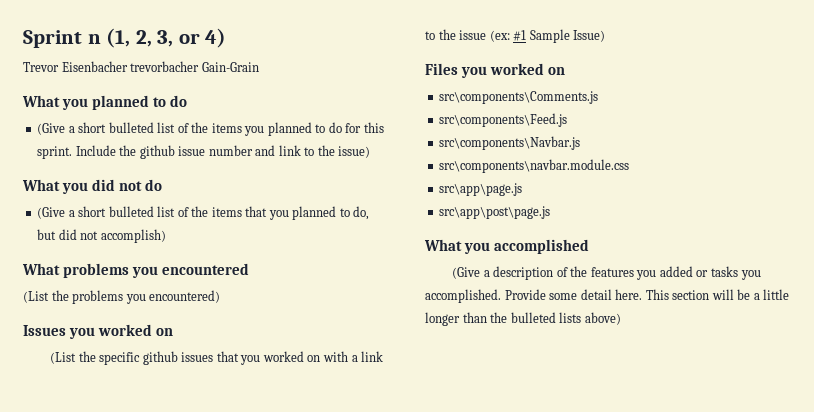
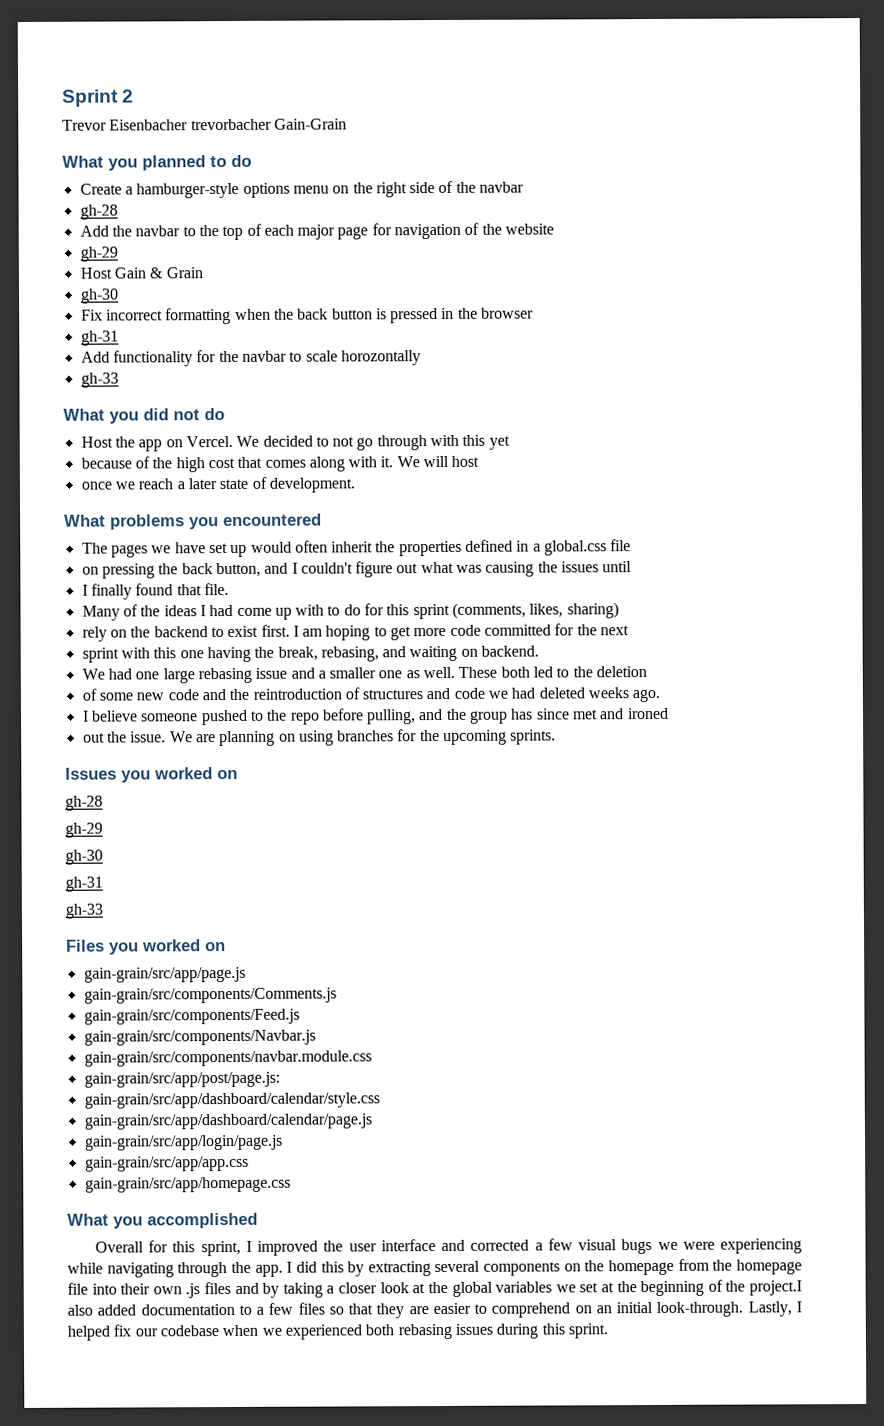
- Sprint n (1, 2, 3, or 4)
+ Sprint 2
- (Give a short bulleted list of the items you planned to do for this sprint. Include the github issue number and link to the issue)
+ Create a hamburger-style options menu on the right side of the navbar
+ gh-28
+ Add the navbar to the top of each major page for navigation of the website
+ gh-29
+ Host Gain & Grain
+ gh-30
+ Fix incorrect formatting when the back button is pressed in the browser
+ gh-31
+ Add functionality for the navbar to scale horozontally
+ gh-33
- (Give a short bulleted list of the items that you planned to do, but did not accomplish)
+ Host the app on Vercel. We decided to not go through with this yet
+ because of the high cost that comes along with it. We will host
+ once we reach a later state of development.
  What problems you encountered
- (List the problems you encountered)
+ The pages we have set up would often inherit the properties defined in a global.css file
+ on pressing the back button, and I couldn't figure out what was causing the issues until
+ I finally found that file.
+ Many of the ideas I had come up with to do for this sprint (comments, likes, sharing)
+ rely on the backend to exist first. I am hoping to get more code committed for the next
+ sprint with this one having the break, rebasing, and waiting on backend.
+ We had one large rebasing issue and a smaller one as well. These both led to the deletion
+ of some new code and the reintroduction of structures and code we had deleted weeks ago.
+ I believe someone pushed to the repo before pulling, and the group has since met and ironed
+ out the issue. We are planning on using branches for the upcoming sprints.
  Issues you worked on
- (List the specific github issues that you worked on with a link to the issue (ex: #1 Sample Issue)
+ gh-28
+ gh-29
+ gh-30
+ gh-31
+ gh-33
  Files you worked on
- src\components\Comments.js
- src\components\Feed.js
- src\components\Navbar.js
- src\components\navbar.module.css
- src\app\page.js
- src\app\post\page.js
+ gain-grain/src/app/page.js
+ gain-grain/src/components/Comments.js
+ gain-grain/src/components/Feed.js
+ gain-grain/src/components/Navbar.js
+ gain-grain/src/components/navbar.module.css
+ gain-grain/src/app/post/page.js:
+ gain-grain/src/app/dashboard/calendar/style.css
+ gain-grain/src/app/dashboard/calendar/page.js
+ gain-grain/src/app/login/page.js
+ gain-grain/src/app/app.css
+ gain-grain/src/app/homepage.css
  What you accomplished
- (Give a description of the features you added or tasks you accomplished. Provide some detail here. This section will be a little longer than the bulleted lists above)
+ Overall for this sprint, I improved the user interface and corrected a few visual bugs we were experiencing while navigating through the app. I did this by extracting several components on the homepage from the homepage file into their own .js files and by taking a closer look at the global variables we set at the beginning of the project.I also added documentation to a few files so that they are easier to comprehend on an initial look-through. Lastly, I helped fix our codebase when we experienced both rebasing issues during this sprint.

